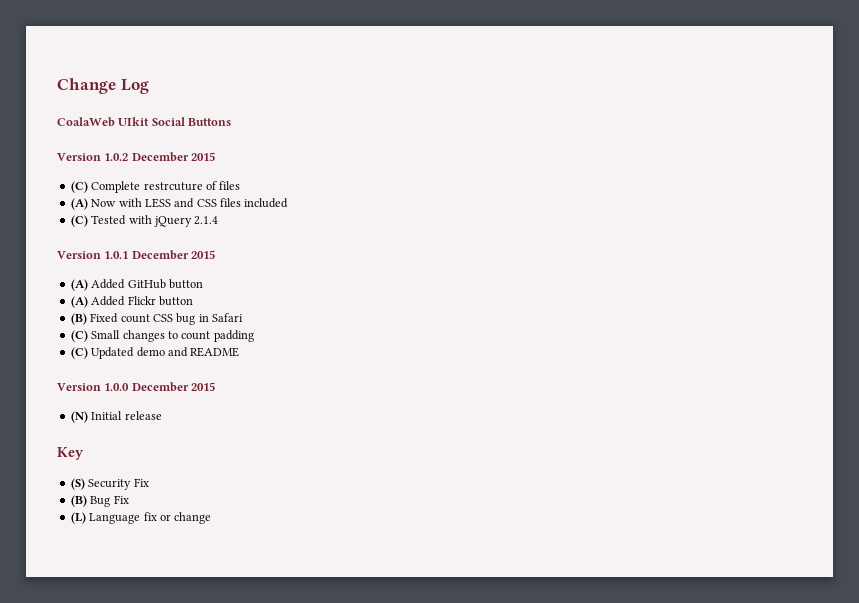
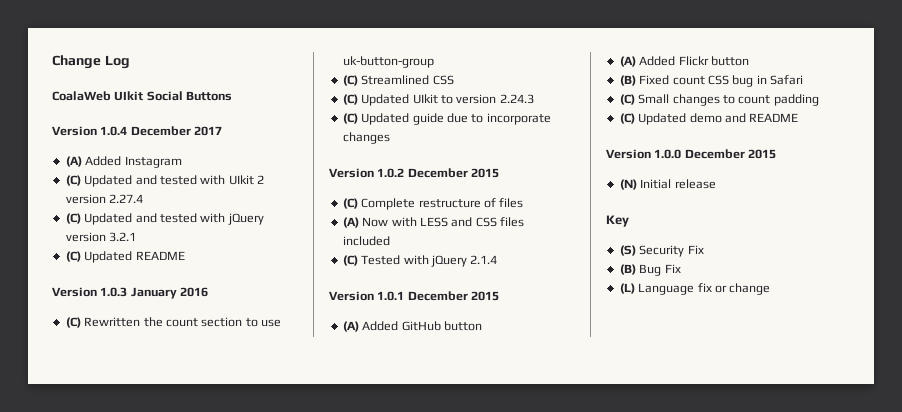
+ Version 1.0.4 December 2017
+ (A) Added Instagram
+ (C) Updated and tested with UIkit 2 version 2.27.4
+ (C) Updated and tested with jQuery version 3.2.1
+ (C) Updated README
+ Version 1.0.3 January 2016
+ (C) Rewritten the count section to use uk-button-group
+ (C) Streamlined CSS
+ (C) Updated UIkit to version 2.24.3
+ (C) Updated guide due to incorporate changes
- (C) Complete restrcuture of files
+ (C) Complete restructure of files

